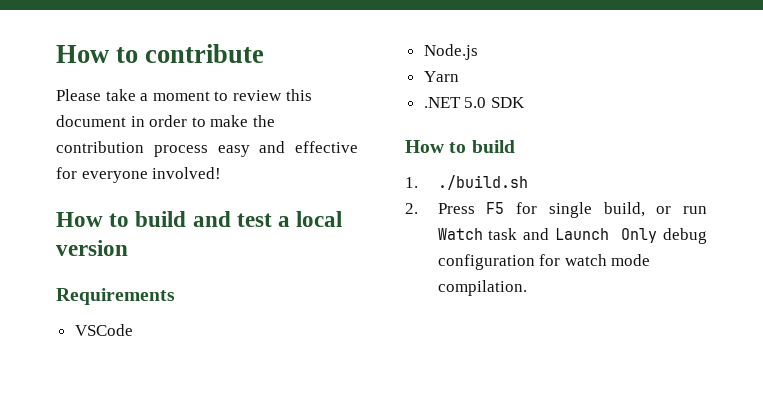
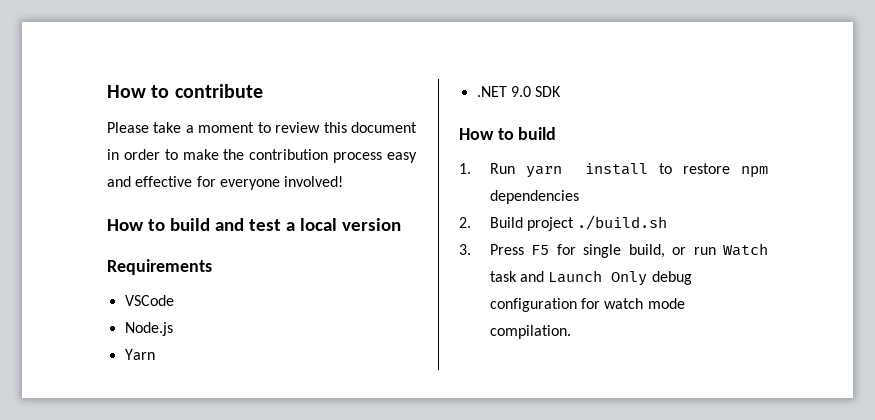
- .NET 5.0 SDK
+ .NET 9.0 SDK
- 1. ./build.sh
+ 1. Run yarn install to restore npm dependencies
+ 2. Build project ./build.sh
- 2. Press F5 for single build, or run Watch task and Launch Only debug configuration for watch mode compilation.
+ 3. Press F5 for single build, or run Watch task and Launch Only debug configuration for watch mode compilation.

